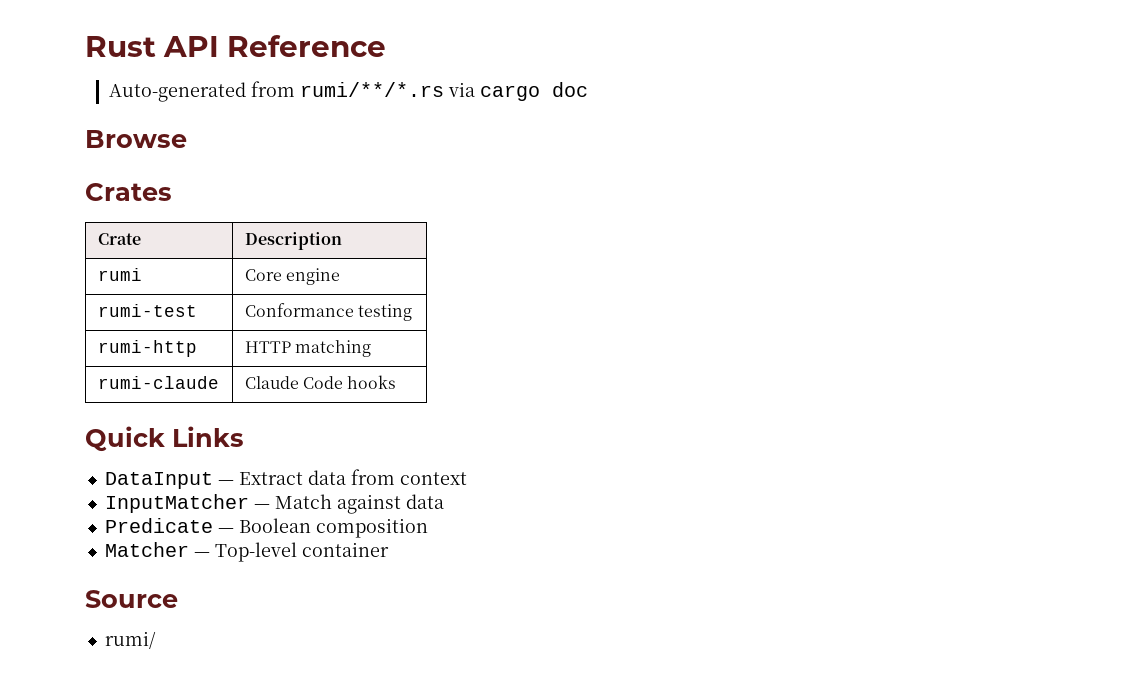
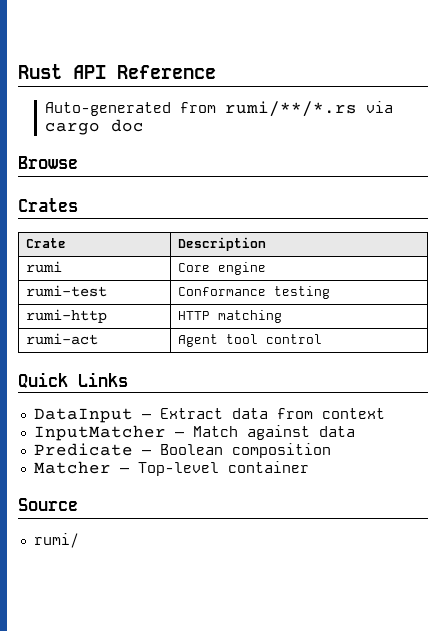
- rumi-claude | Claude Code hooks
+ rumi-act | Agent tool control

